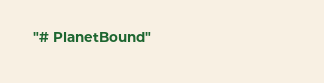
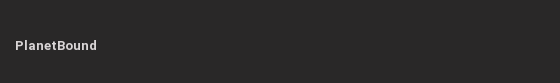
- "# PlanetBound"
+ PlanetBound

